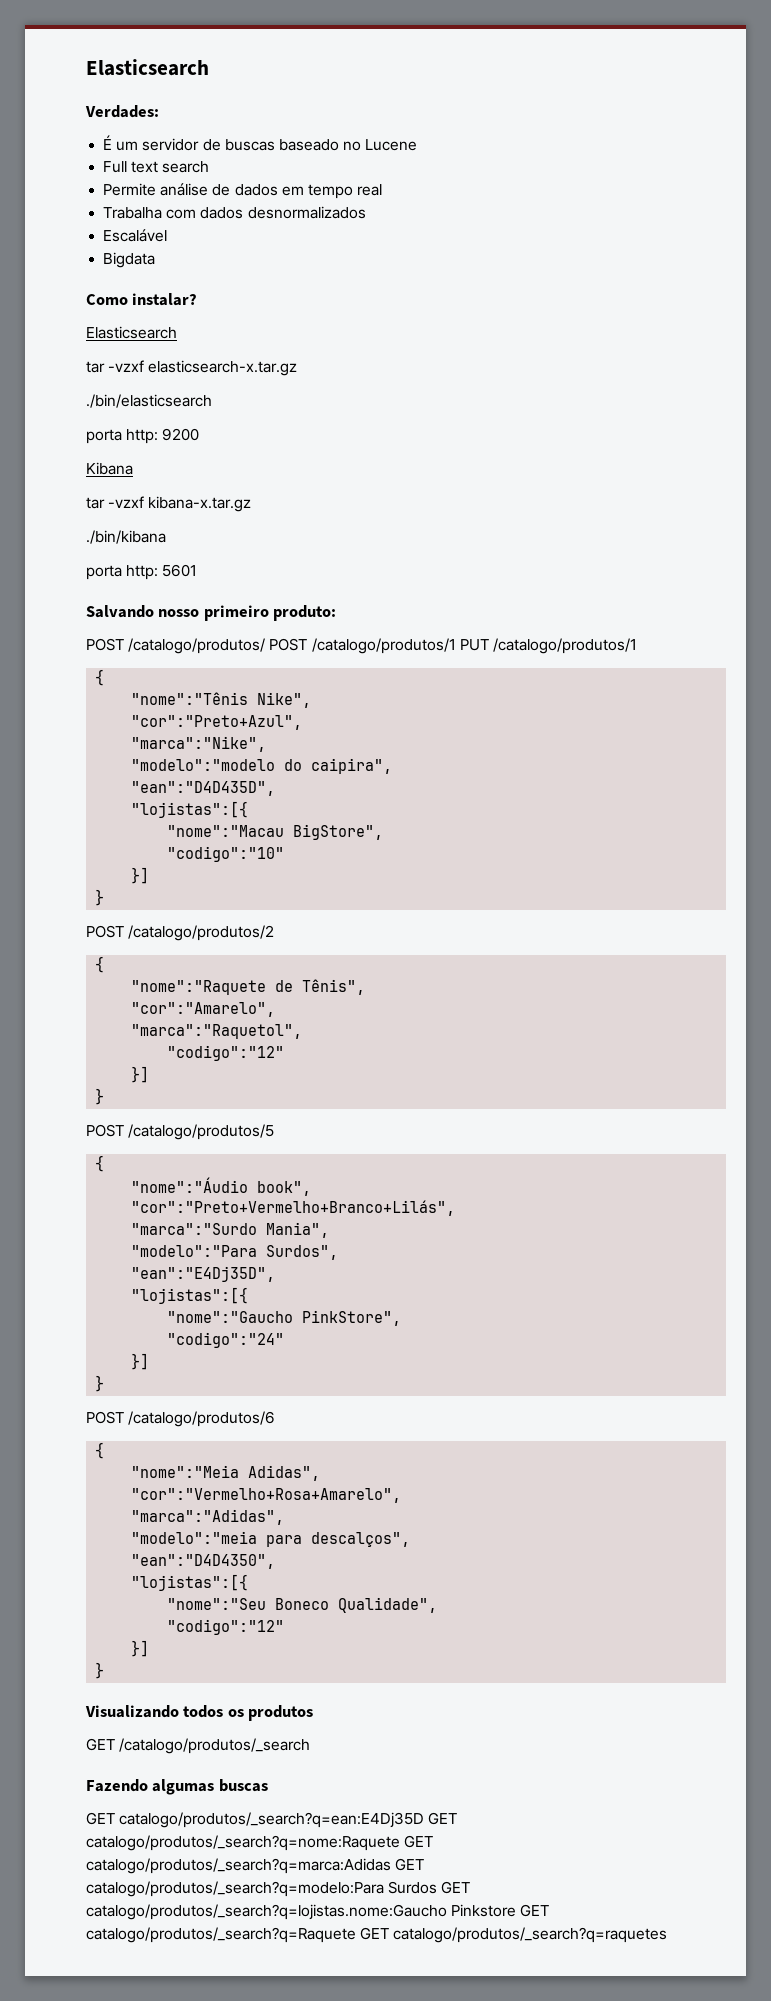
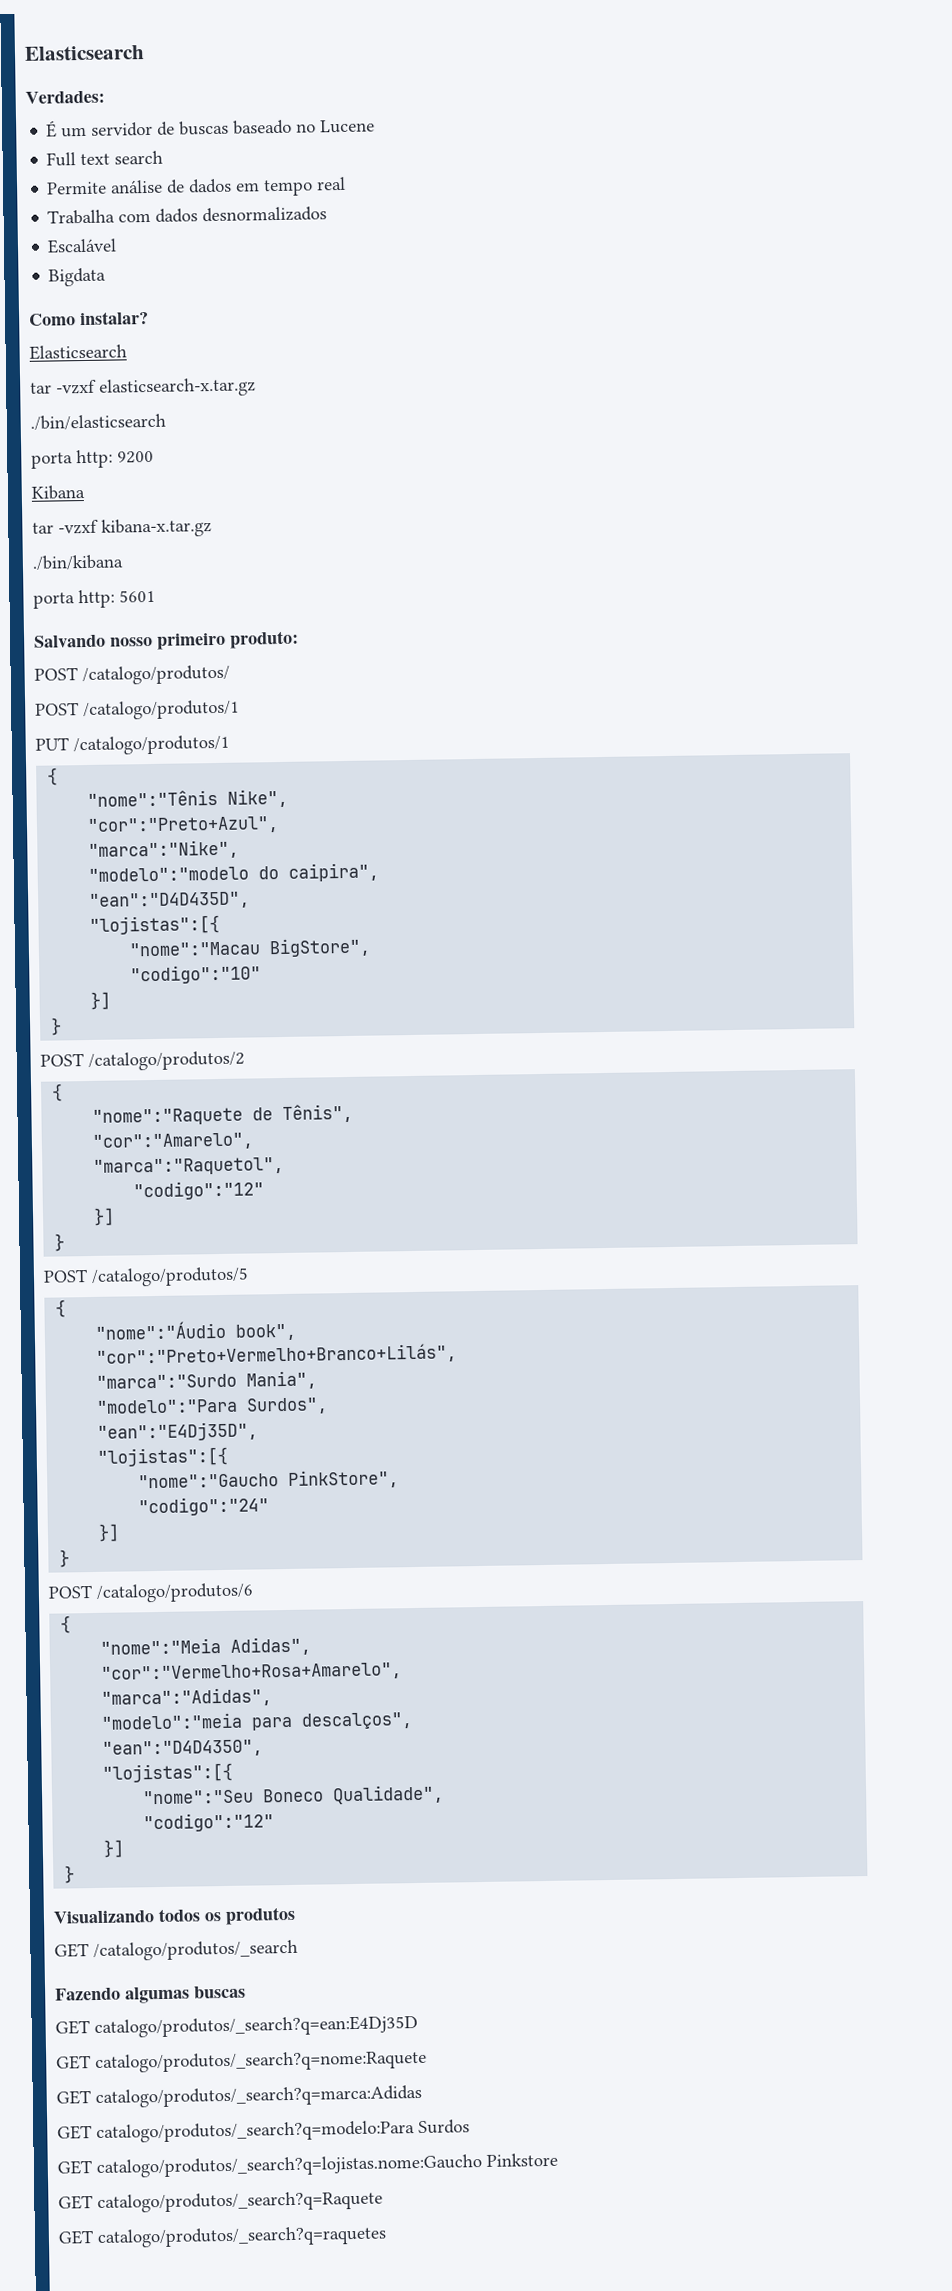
- POST /catalogo/produtos/ POST /catalogo/produtos/1 PUT /catalogo/produtos/1
+ POST /catalogo/produtos/
+ POST /catalogo/produtos/1
+ PUT /catalogo/produtos/1
- GET catalogo/produtos/_search?q=ean:E4Dj35D GET catalogo/produtos/_search?q=nome:Raquete GET catalogo/produtos/_search?q=marca:Adidas GET catalogo/produtos/_search?q=modelo:Para Surdos GET catalogo/produtos/_search?q=lojistas.nome:Gaucho Pinkstore GET catalogo/produtos/_search?q=Raquete GET catalogo/produtos/_search?q=raquetes
+ GET catalogo/produtos/_search?q=ean:E4Dj35D
+ GET catalogo/produtos/_search?q=nome:Raquete
+ GET catalogo/produtos/_search?q=marca:Adidas
+ GET catalogo/produtos/_search?q=modelo:Para Surdos
+ GET catalogo/produtos/_search?q=lojistas.nome:Gaucho Pinkstore
+ GET catalogo/produtos/_search?q=Raquete
+ GET catalogo/produtos/_search?q=raquetes

